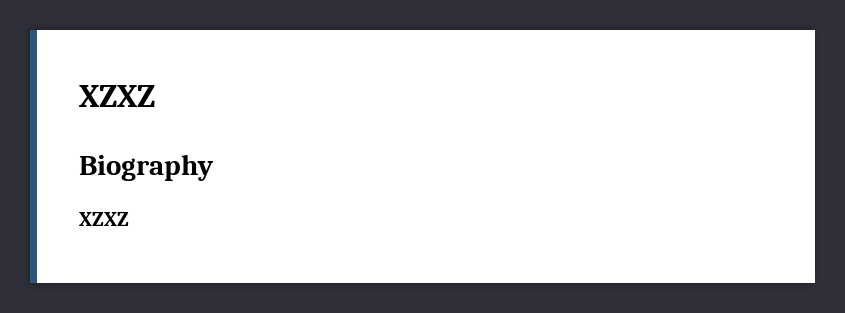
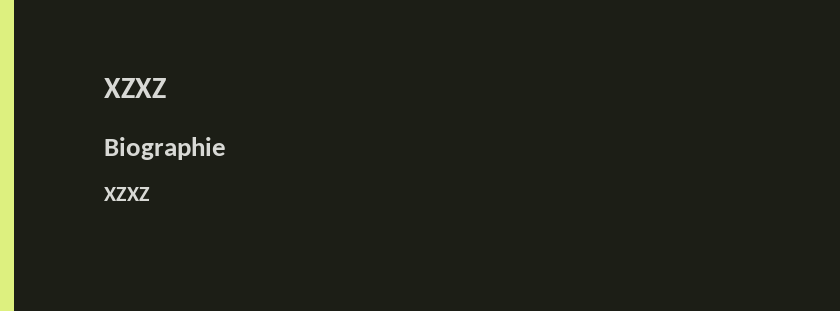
- Biography
+ Biographie

